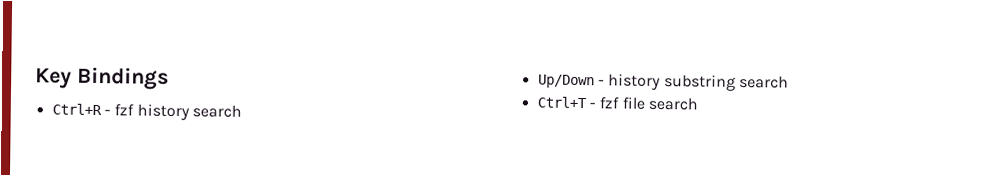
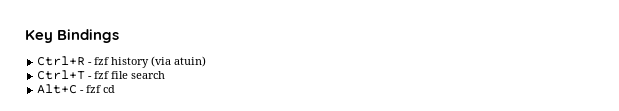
- Ctrl+R - fzf history search
- Up/Down - history substring search
+ Ctrl+R - fzf history (via atuin)
+ Alt+C - fzf cd

